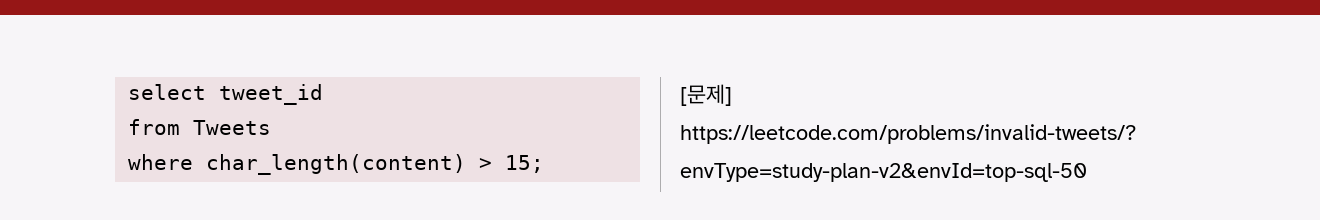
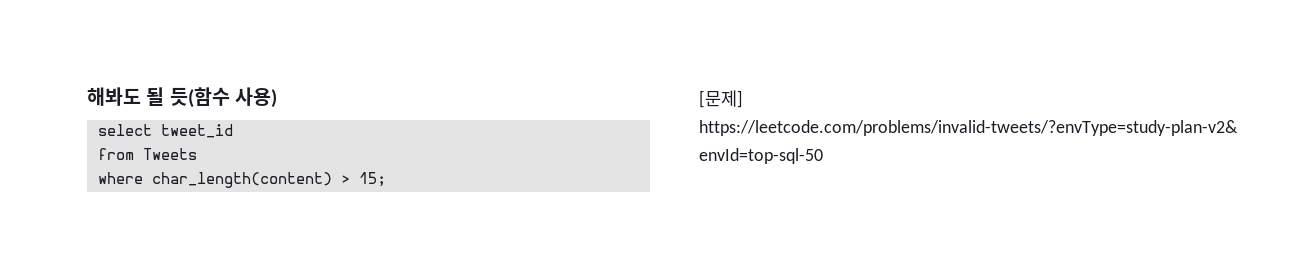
+ 해봐도 될 듯(함수 사용)

